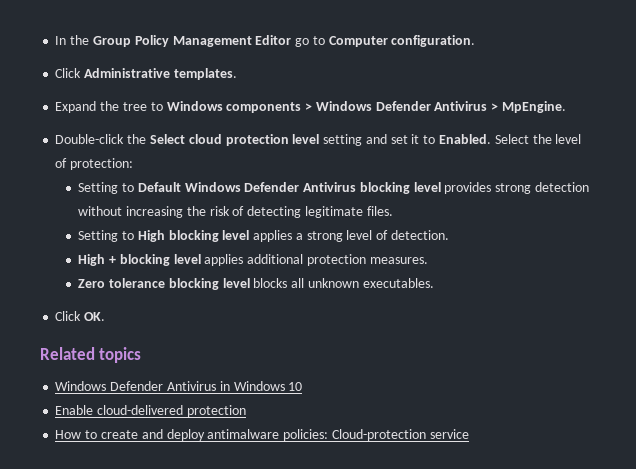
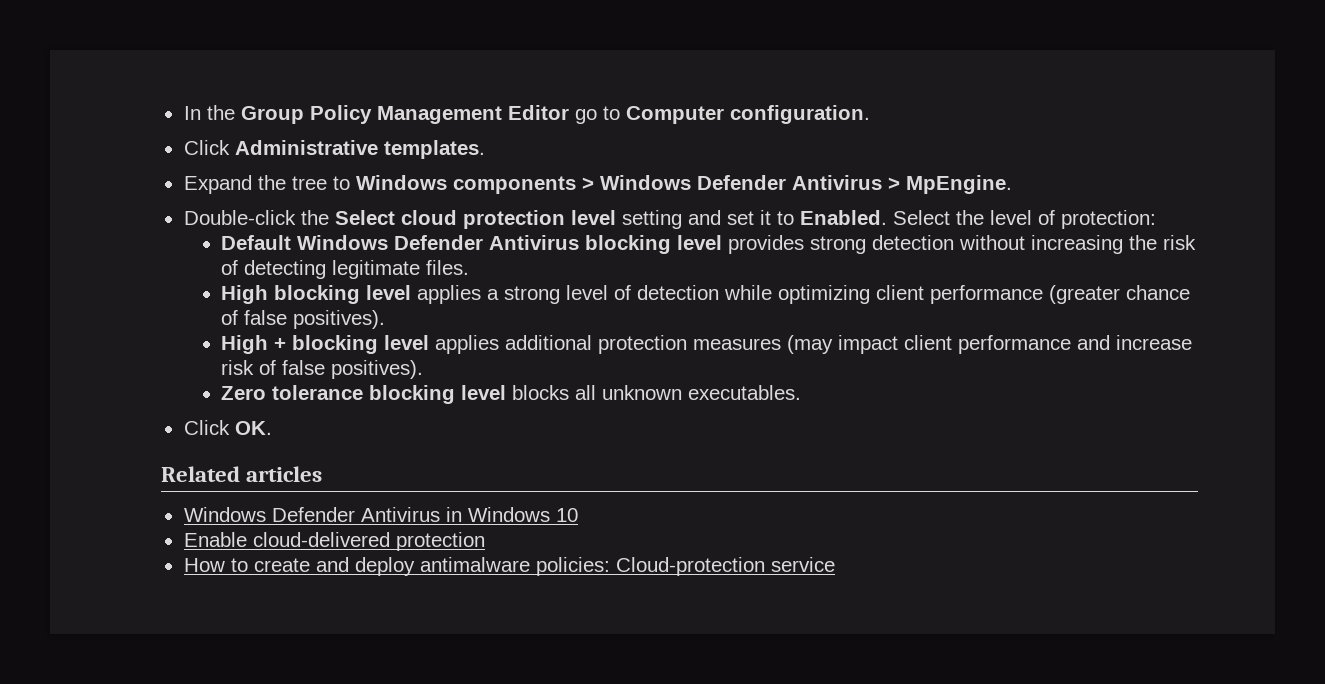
- Setting to Default Windows Defender Antivirus blocking level provides strong detection without increasing the risk of detecting legitimate files.
+ Default Windows Defender Antivirus blocking level provides strong detection without increasing the risk of detecting legitimate files.
- Setting to High blocking level applies a strong level of detection.
+ High blocking level applies a strong level of detection while optimizing client performance (greater chance of false positives).
- High + blocking level applies additional protection measures.
+ High + blocking level applies additional protection measures (may impact client performance and increase risk of false positives).
- Related topics
+ Related articles

